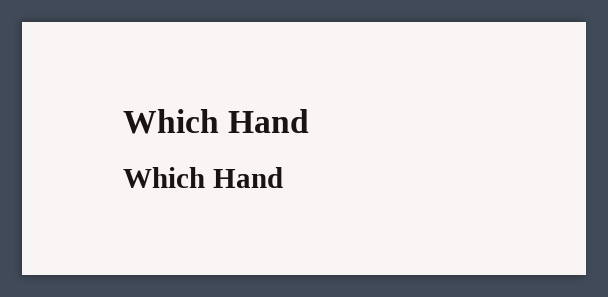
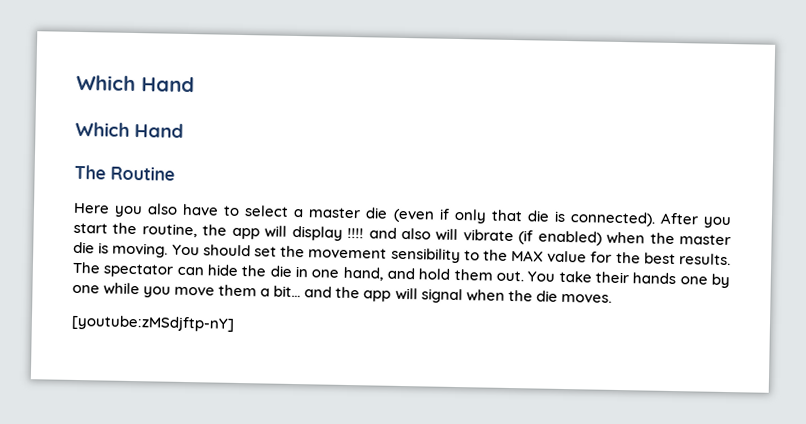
+ The Routine
+ Here you also have to select a master die (even if only that die is connected). After you start the routine, the app will display !!!! and also will vibrate (if enabled) when the master die is moving. You should set the movement sensibility to the MAX value for the best results. The spectator can hide the die in one hand, and hold them out. You take their hands one by one while you move them a bit… and the app will signal when the die moves.
+ [youtube:zMSdjftp-nY]

